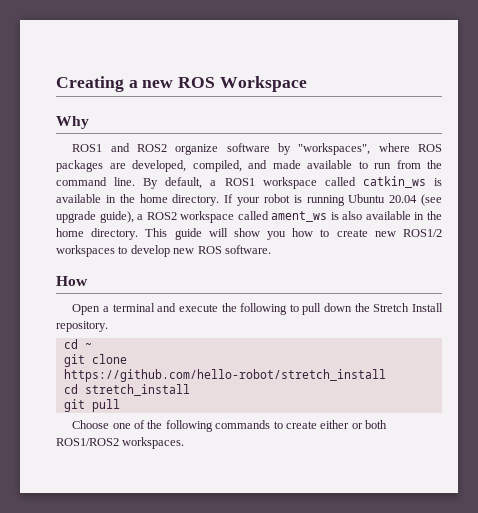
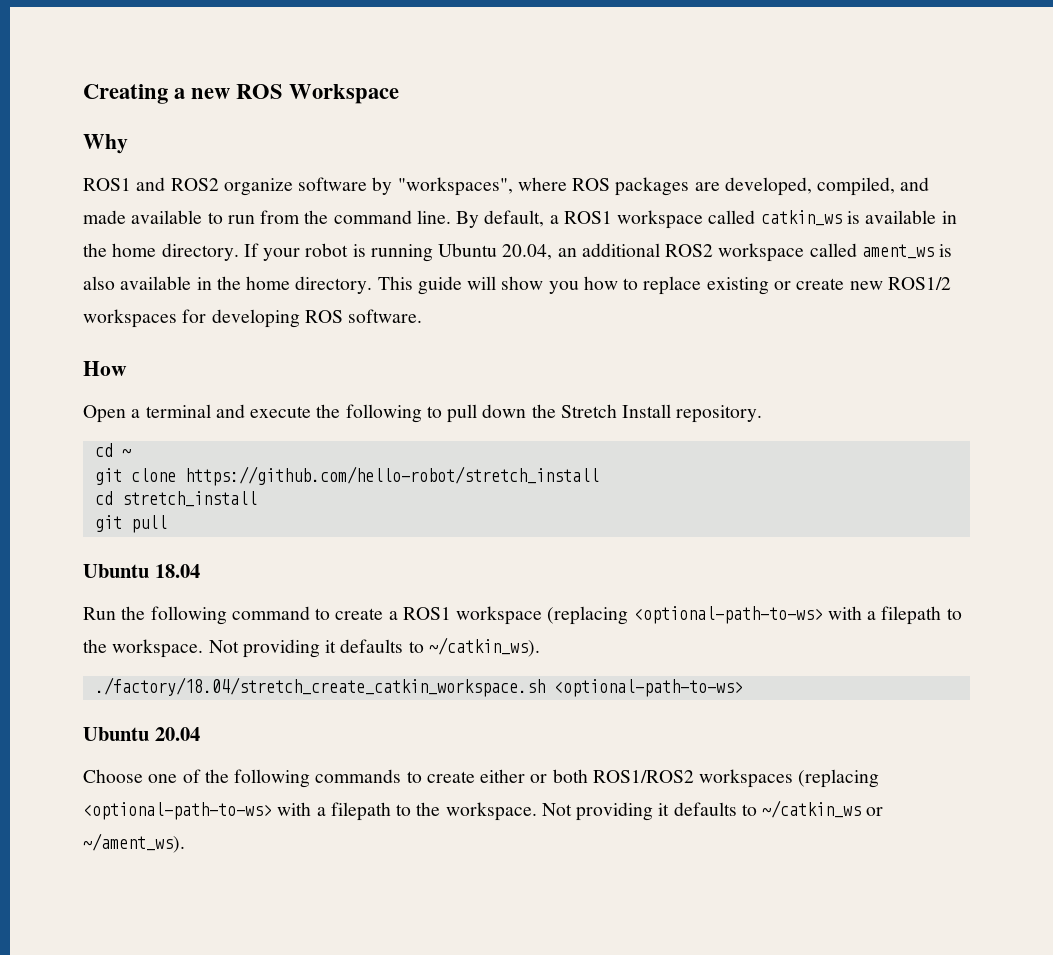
- If your robot is running Ubuntu 20.04 (see upgrade guide), a ROS2 workspace called ament_ws is also available in the home directory.
+ If your robot is running Ubuntu 20.04, an additional ROS2 workspace called ament_ws is also available in the home directory.
- This guide will show you how to create new ROS1/2 workspaces to develop new ROS software.
+ This guide will show you how to replace existing or create new ROS1/2 workspaces for developing ROS software.
+ Ubuntu 18.04
+ Run the following command to create a ROS1 workspace (replacing <optional-path-to-ws> with a filepath to the workspace. Not providing it defaults to ~/catkin_ws).
+ ./factory/18.04/stretch_create_catkin_workspace.sh <optional-path-to-ws>
+ Ubuntu 20.04
- Choose one of the following commands to create either or both ROS1/ROS2 workspaces.
+ Choose one of the following commands to create either or both ROS1/ROS2 workspaces (replacing <optional-path-to-ws> with a filepath to the workspace. Not providing it defaults to ~/catkin_ws or ~/ament_ws).

